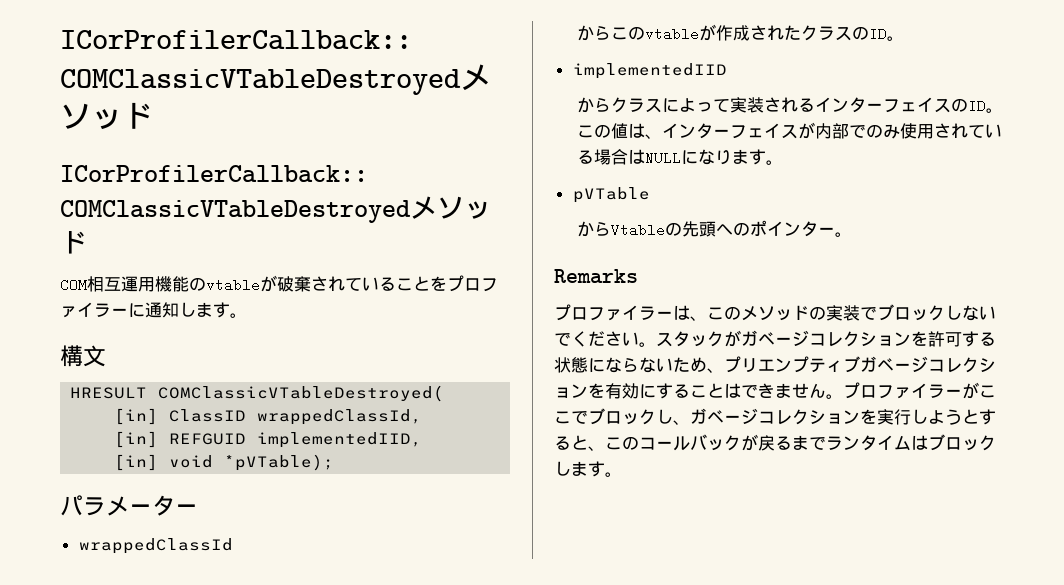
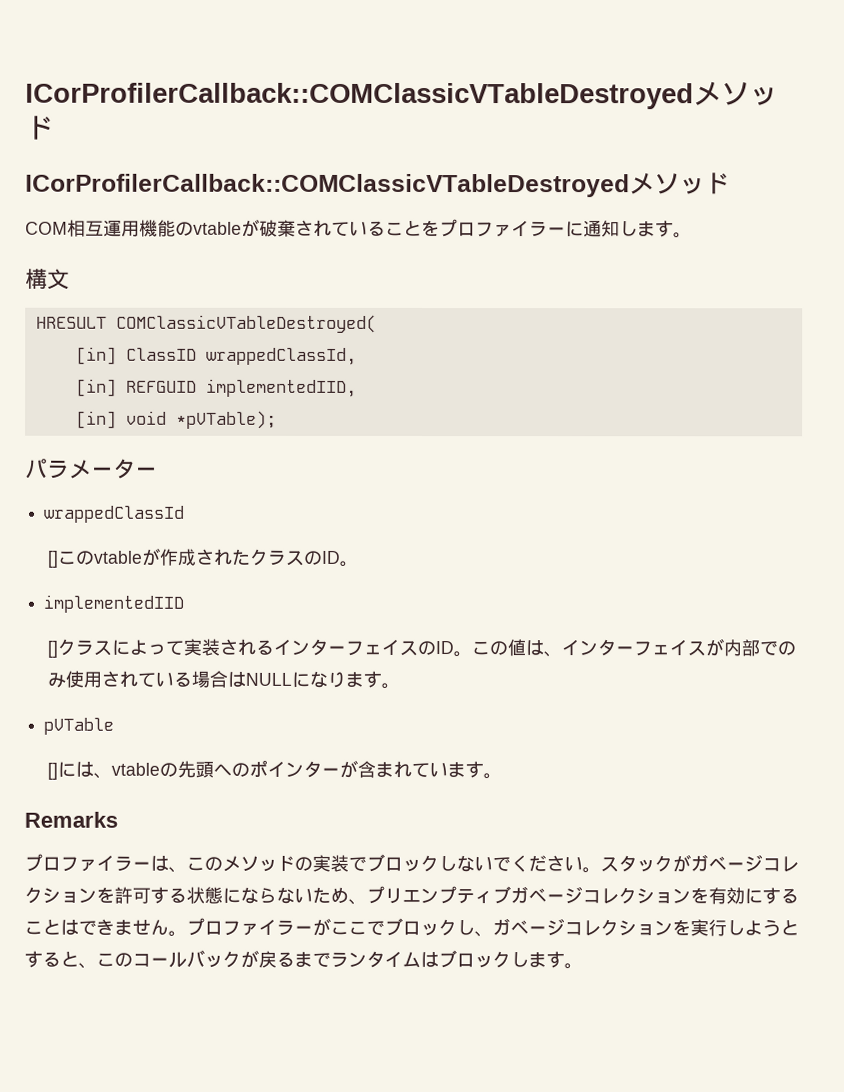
- からこのvtableが作成されたクラスのID。
+ []このvtableが作成されたクラスのID。
- からクラスによって実装されるインターフェイスのID。
+ []クラスによって実装されるインターフェイスのID。
- からVtableの先頭へのポインター。
+ []には、vtableの先頭へのポインターが含まれています。

